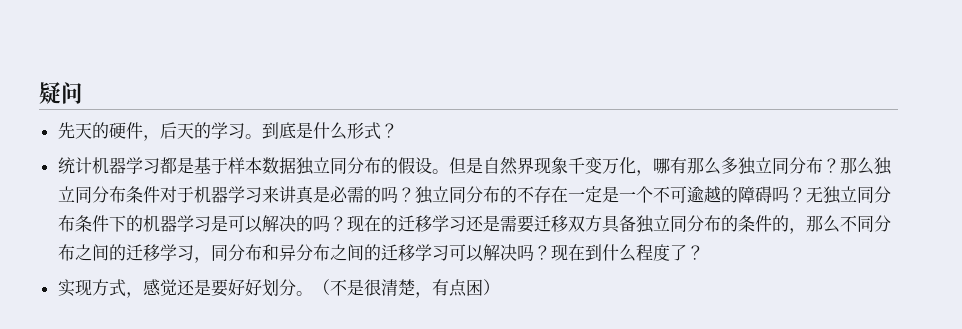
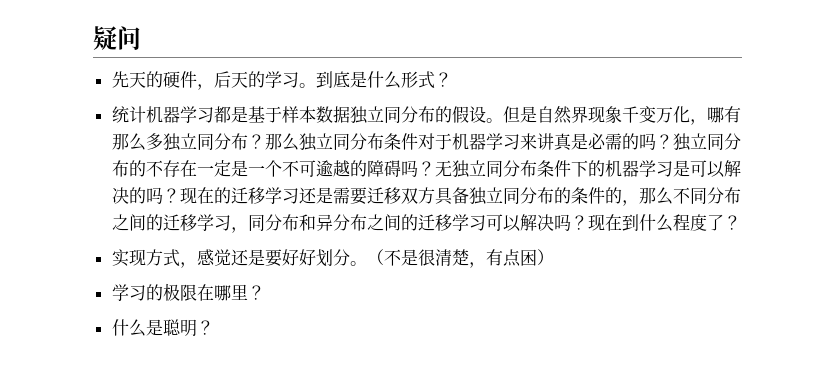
+ 学习的极限在哪里？
+ 什么是聪明？

